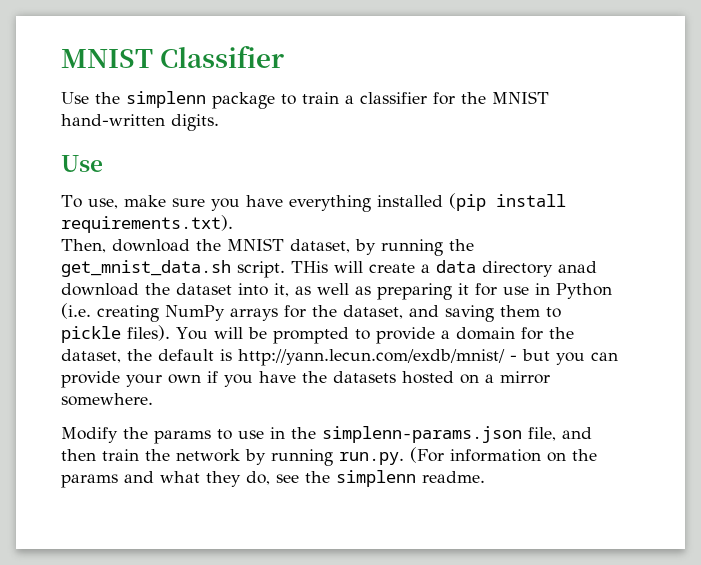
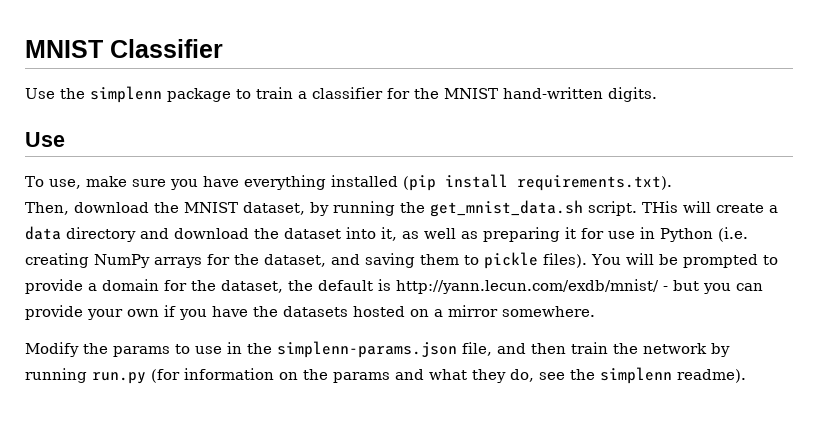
- THis will create a data directory anad download the dataset into it, as well as preparing it for use in Python (i.e. creating NumPy arrays for the dataset, and saving them to pickle files).
+ THis will create a data directory and download the dataset into it, as well as preparing it for use in Python (i.e. creating NumPy arrays for the dataset, and saving them to pickle files).
- Modify the params to use in the simplenn-params.json file, and then train the network by running run.py. (For information on the params and what they do, see the simplenn readme.
+ Modify the params to use in the simplenn-params.json file, and then train the network by running run.py (for information on the params and what they do, see the simplenn readme).

